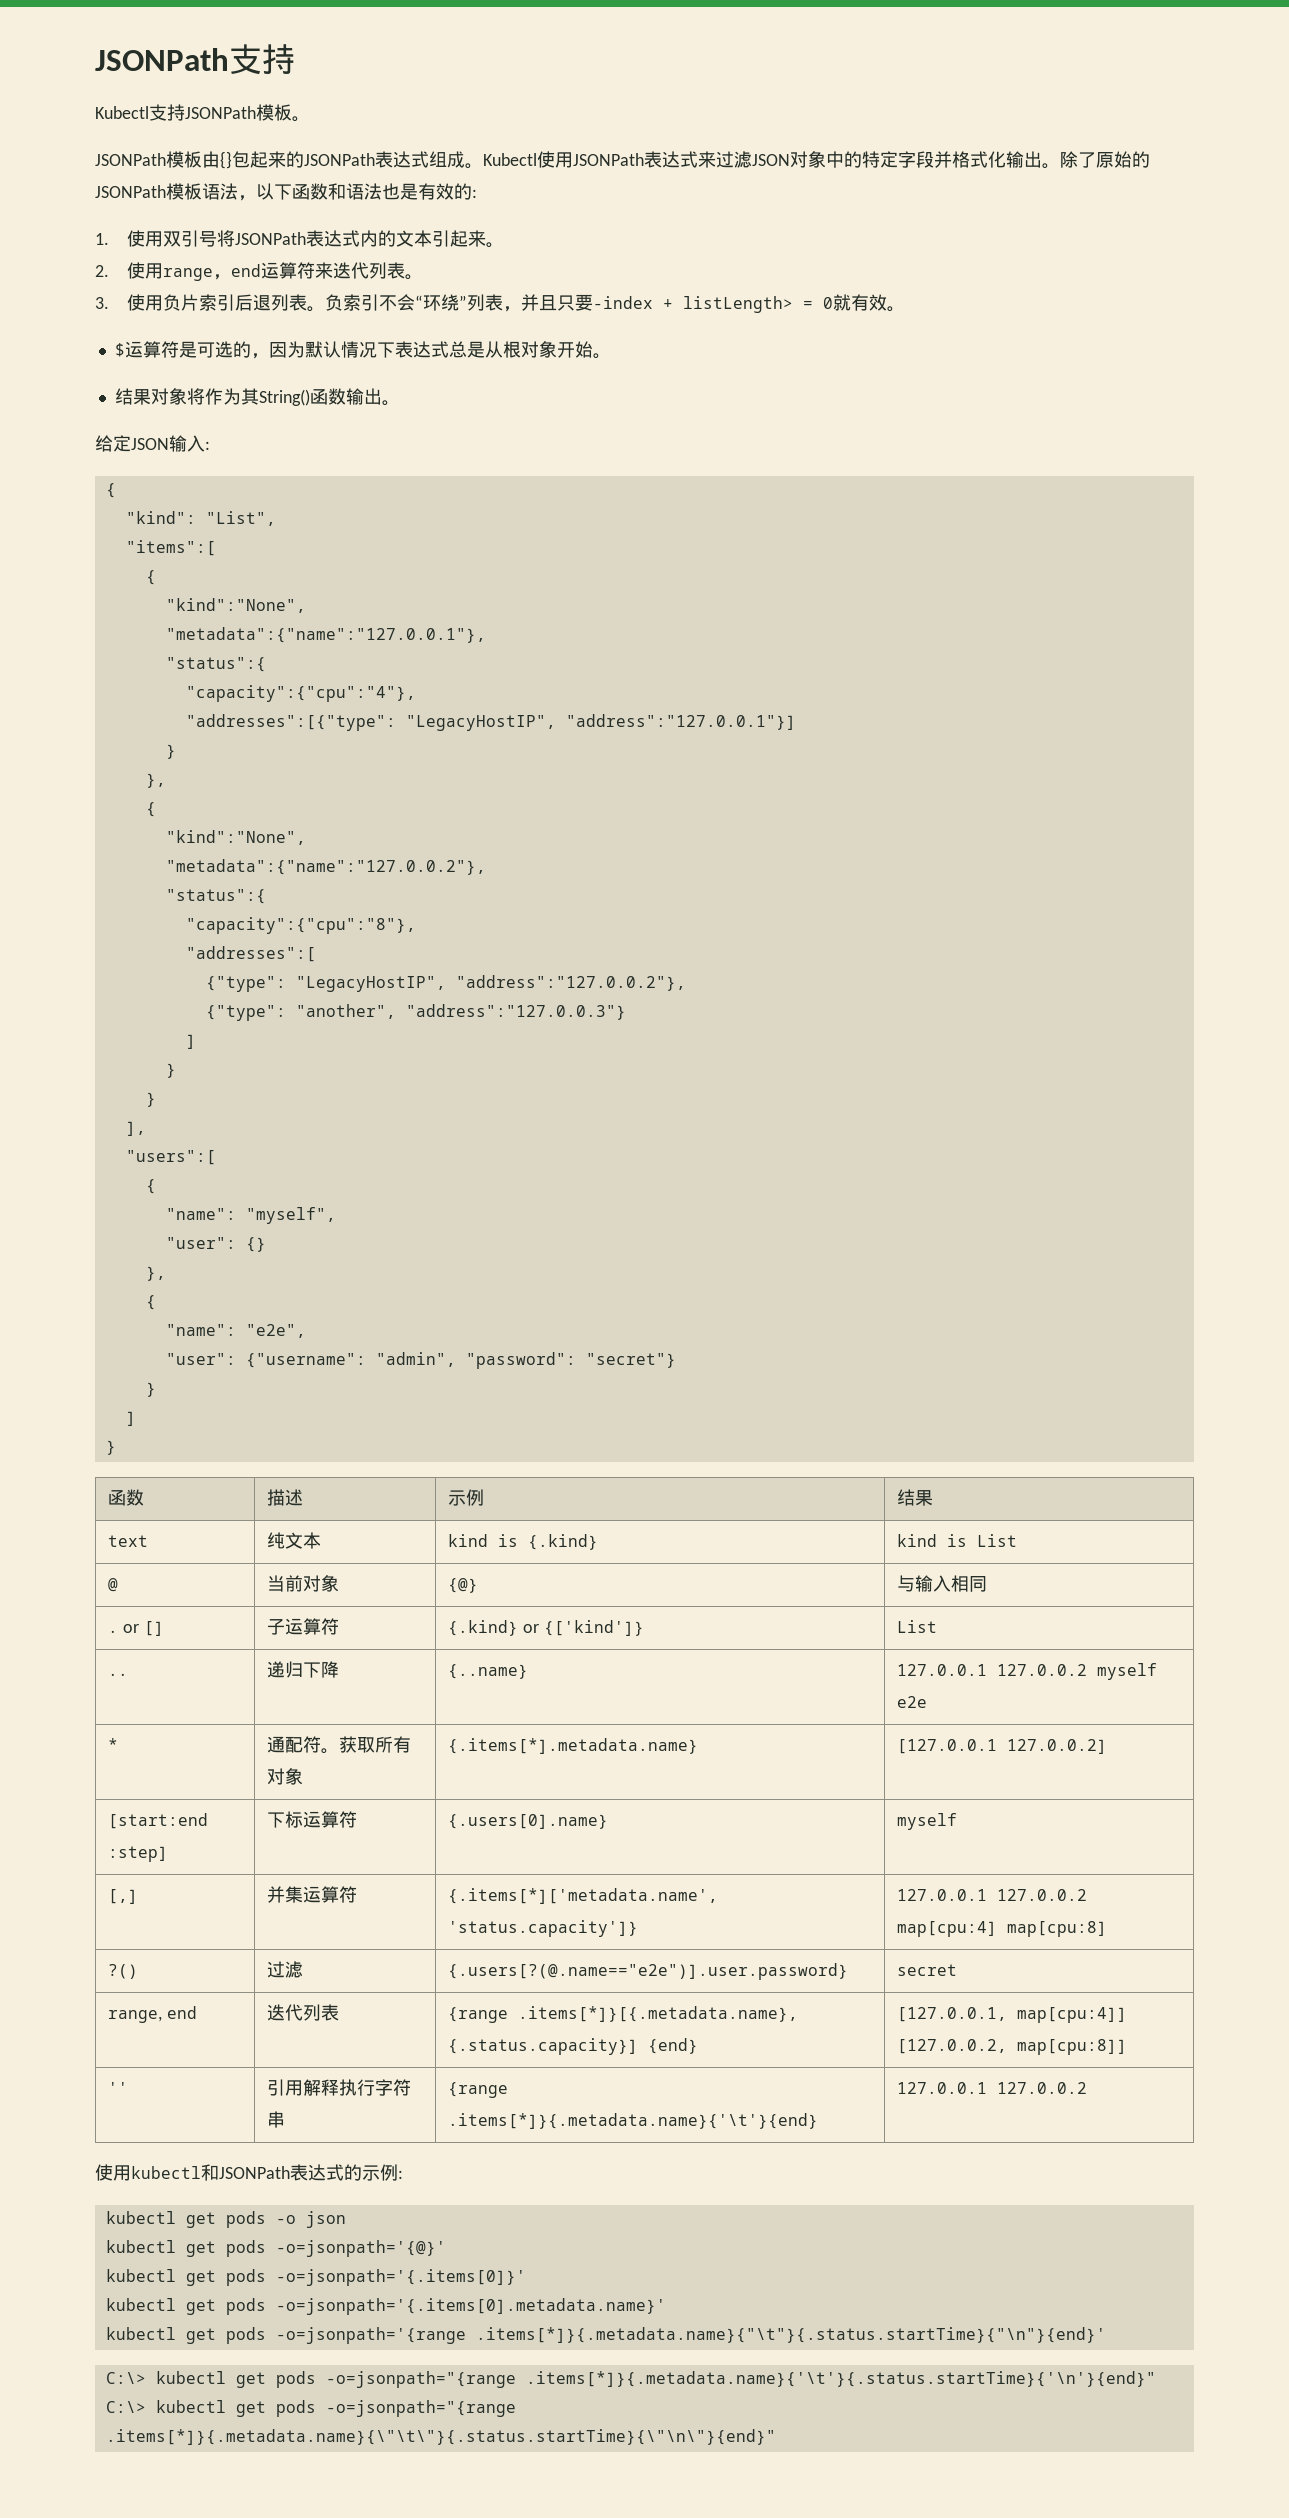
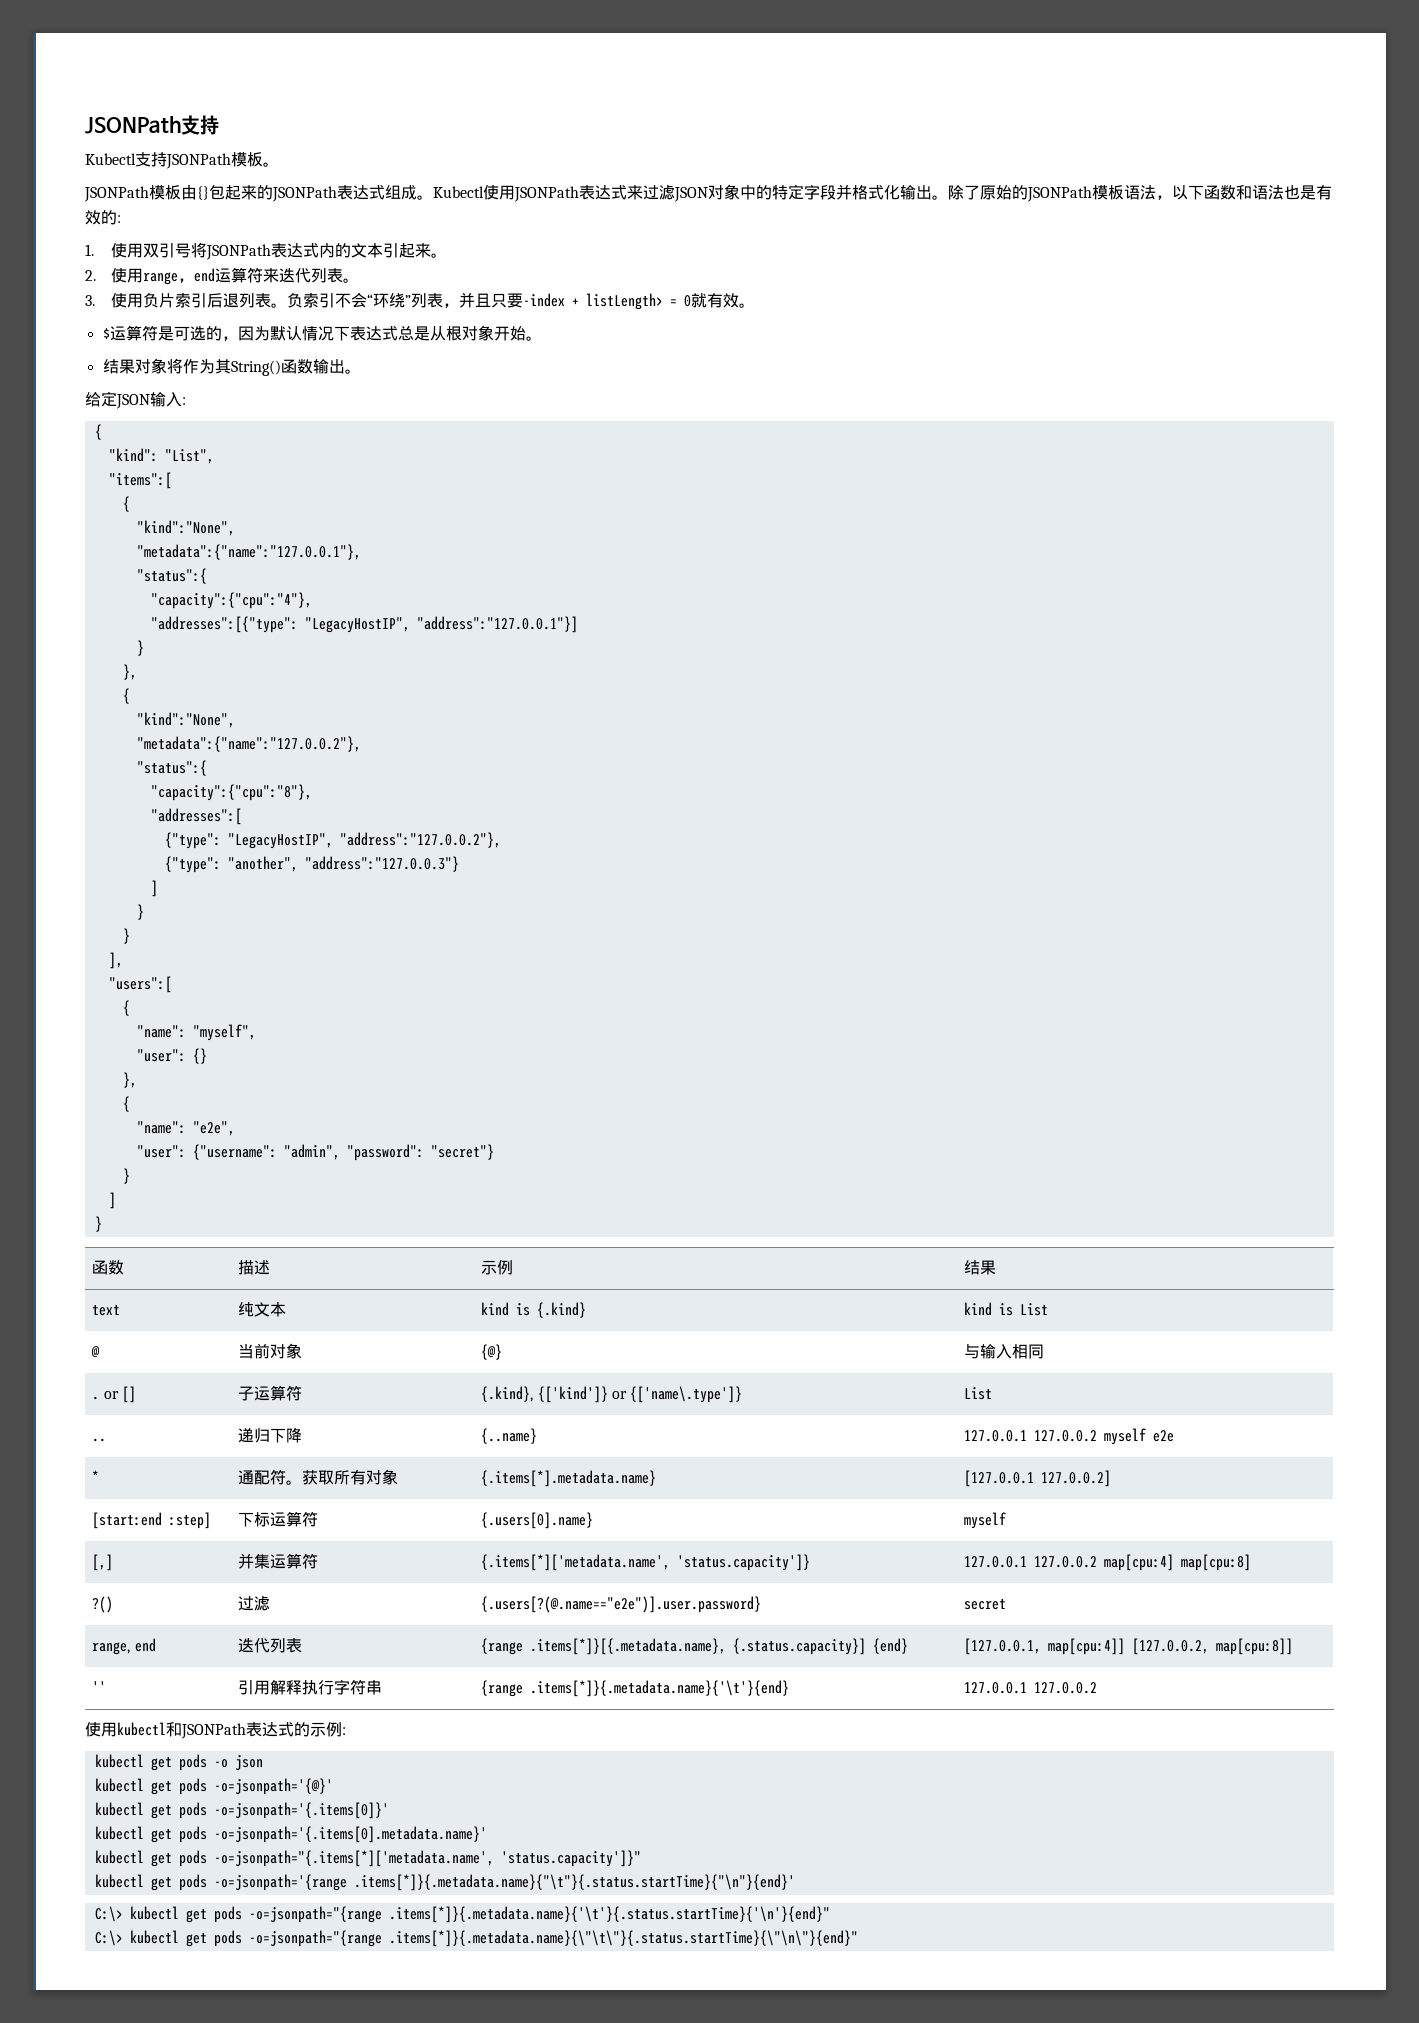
- . or [] | 子运算符 | {.kind} or {['kind']} | List
+ . or [] | 子运算符 | {.kind}, {['kind']} or {['name\.type']} | List
+ kubectl get pods -o=jsonpath="{.items[*]['metadata.name', 'status.capacity']}"

